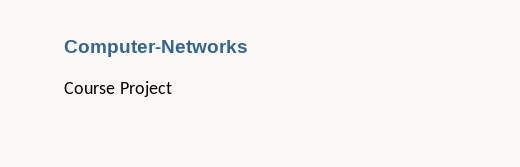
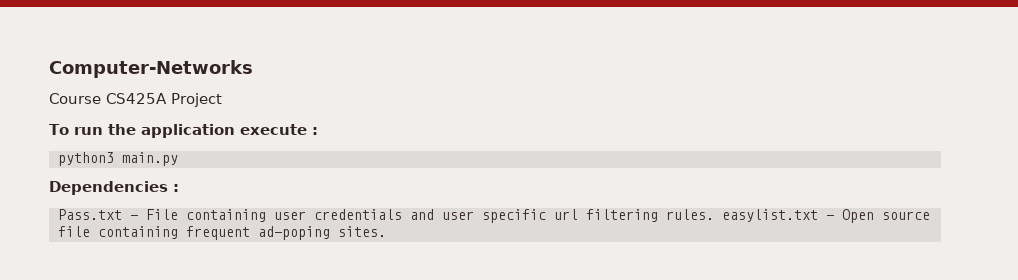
- Course Project
+ Course CS425A Project
+ To run the application execute :
+ python3 main.py
+ Dependencies :
+ Pass.txt - File containing user credentials and user specific url filtering rules. easylist.txt - Open source file containing frequent ad-poping sites.

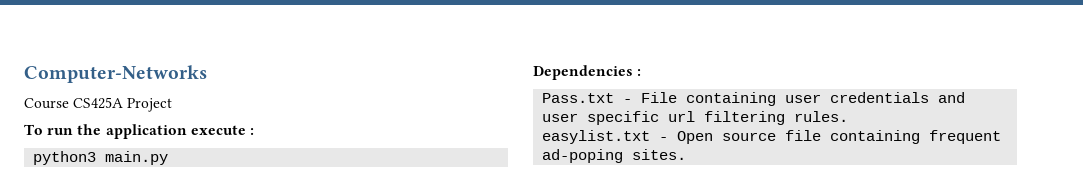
- Pass.txt - File containing user credentials and user specific url filtering rules. easylist.txt - Open source file containing frequent ad-poping sites.
+ Pass.txt - File containing user credentials and user specific url filtering rules.
+ easylist.txt - Open source file containing frequent ad-poping sites.

